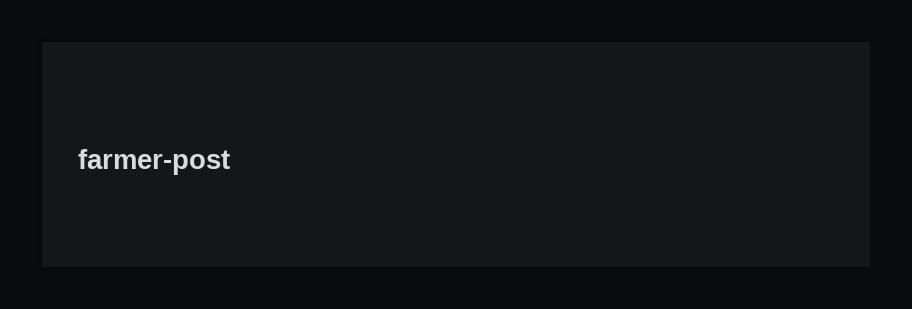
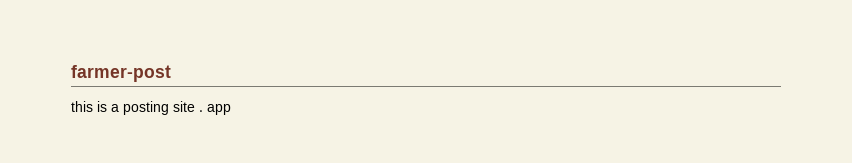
+ this is a posting site . app

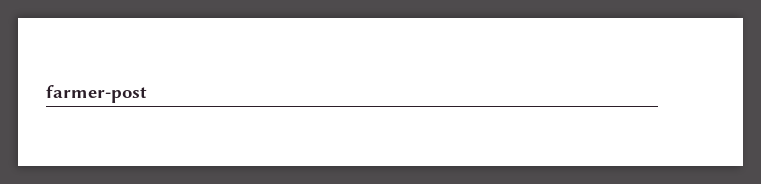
- this is a posting site . app

